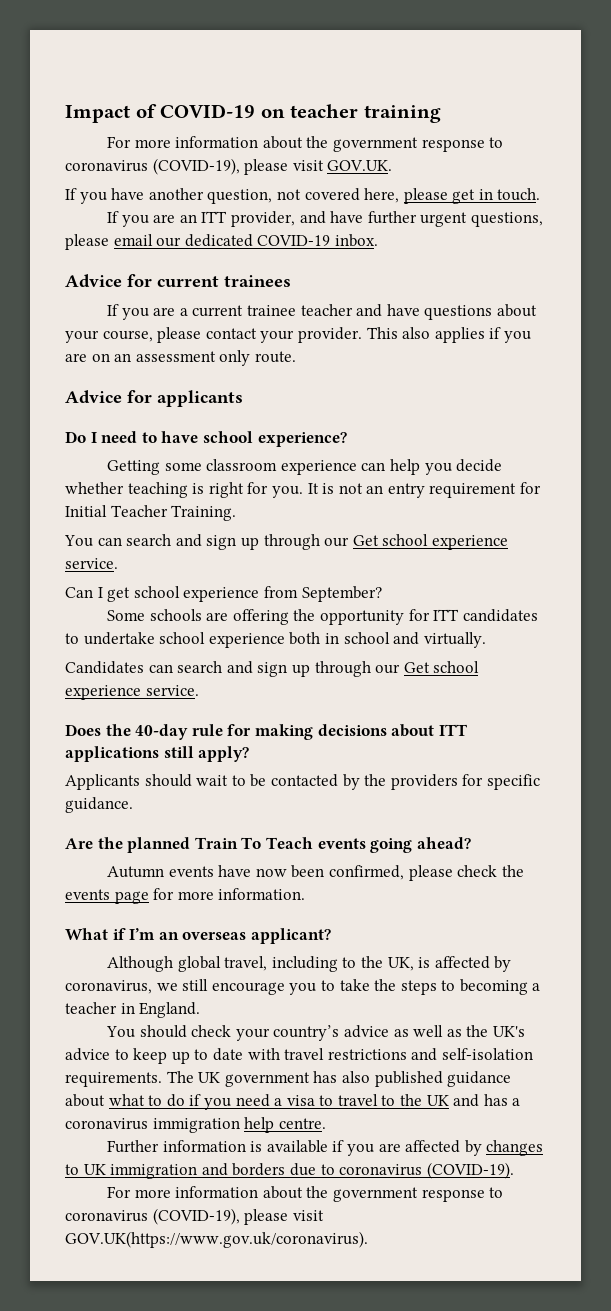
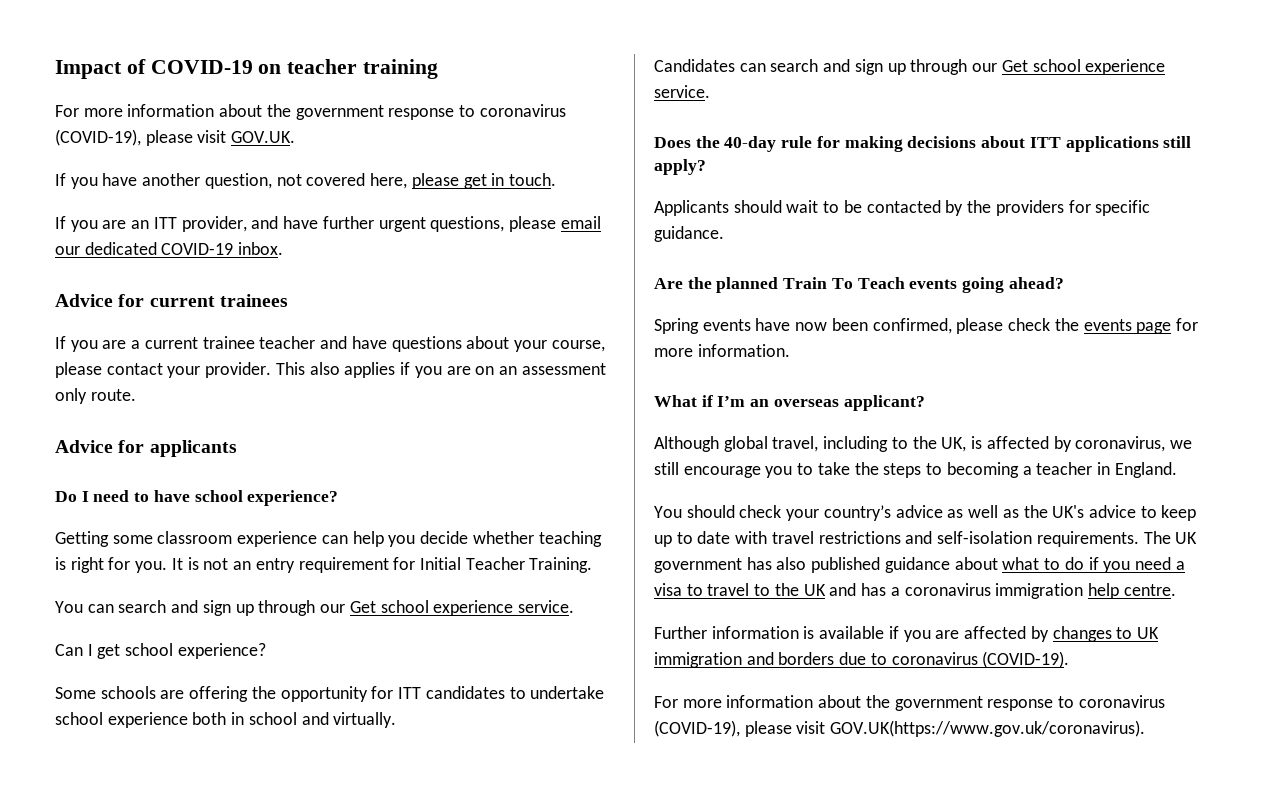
- Can I get school experience from September?
+ Can I get school experience?
- Autumn events have now been confirmed, please check the events page for more information.
+ Spring events have now been confirmed, please check the events page for more information.

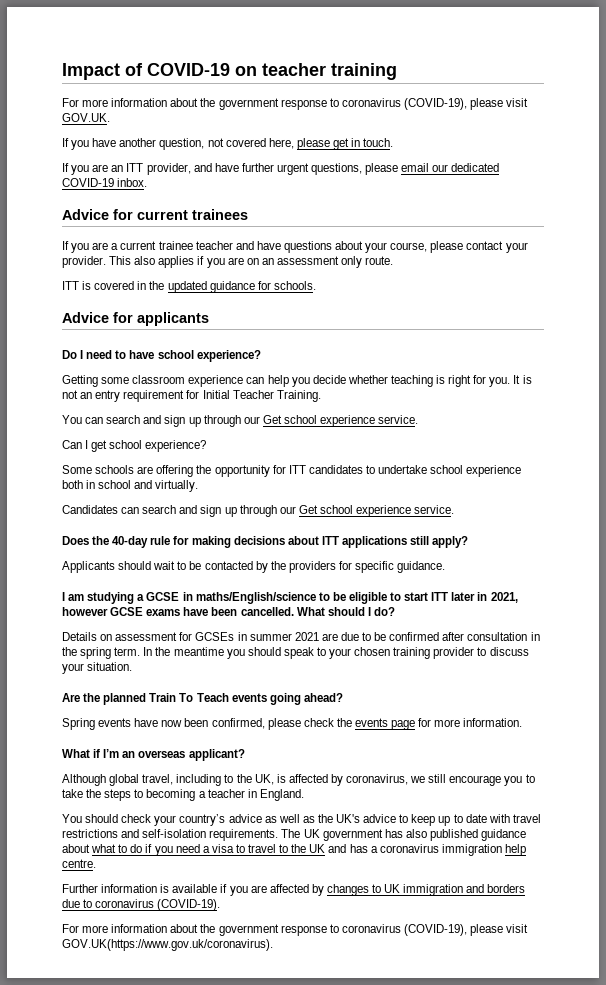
+ ITT is covered in the updated guidance for schools.
+ I am studying a GCSE in maths/English/science to be eligible to start ITT later in 2021, however GCSE exams have been cancelled. What should I do?
+ Details on assessment for GCSEs in summer 2021 are due to be confirmed after consultation in the spring term. In the meantime you should speak to your chosen training provider to discuss your situation.

